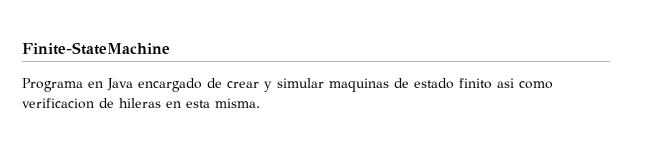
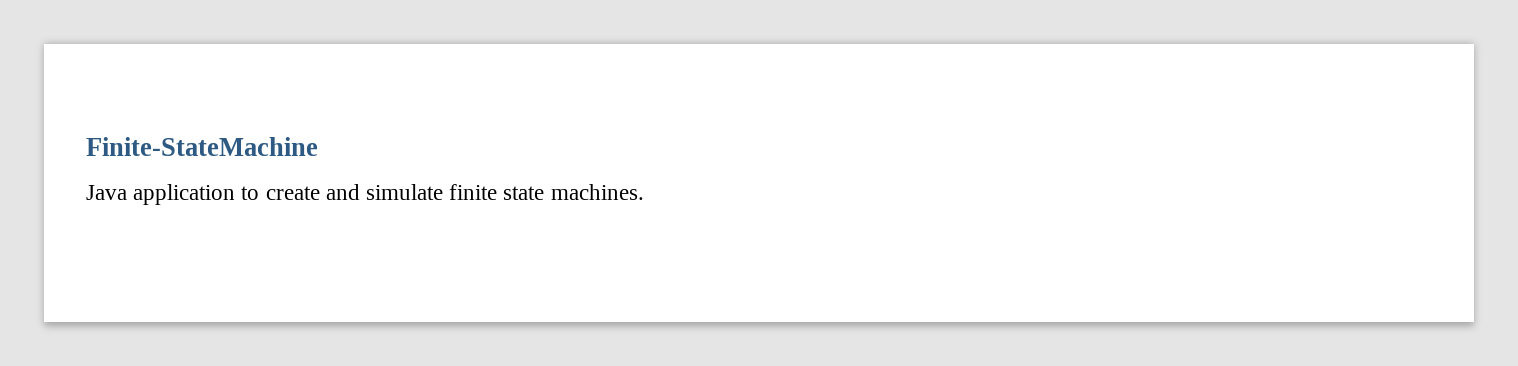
- Programa en Java encargado de crear y simular maquinas de estado finito asi como verificacion de hileras en esta misma.
+ Java application to create and simulate finite state machines.

